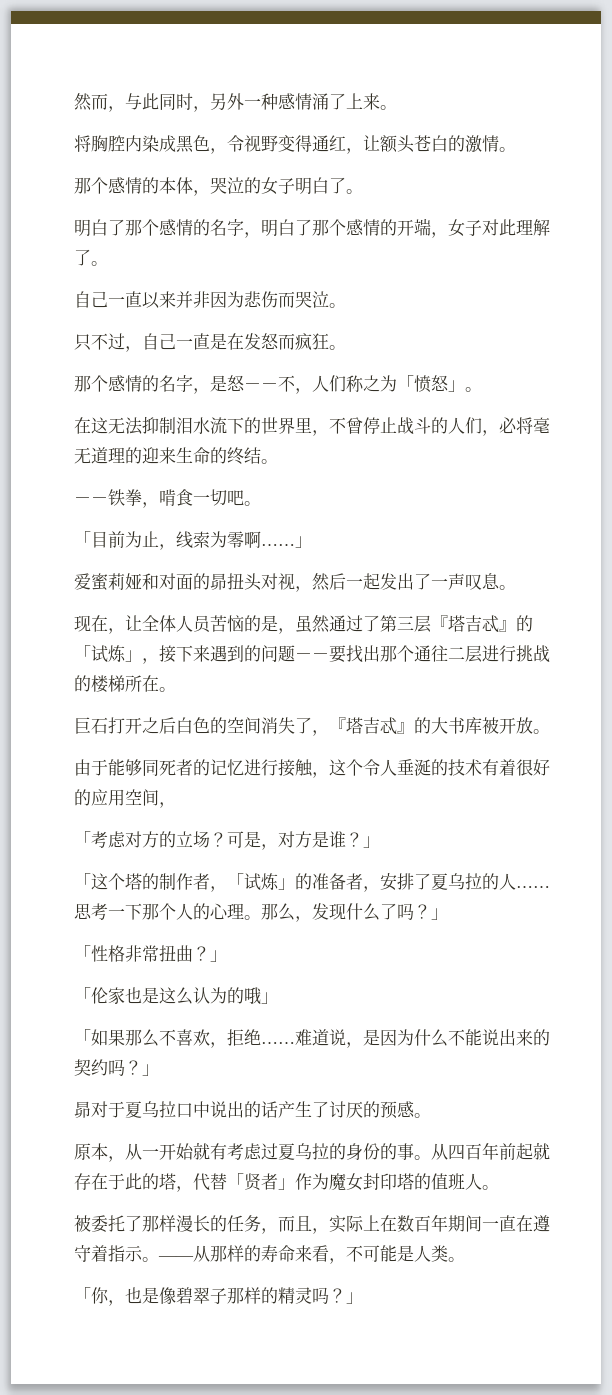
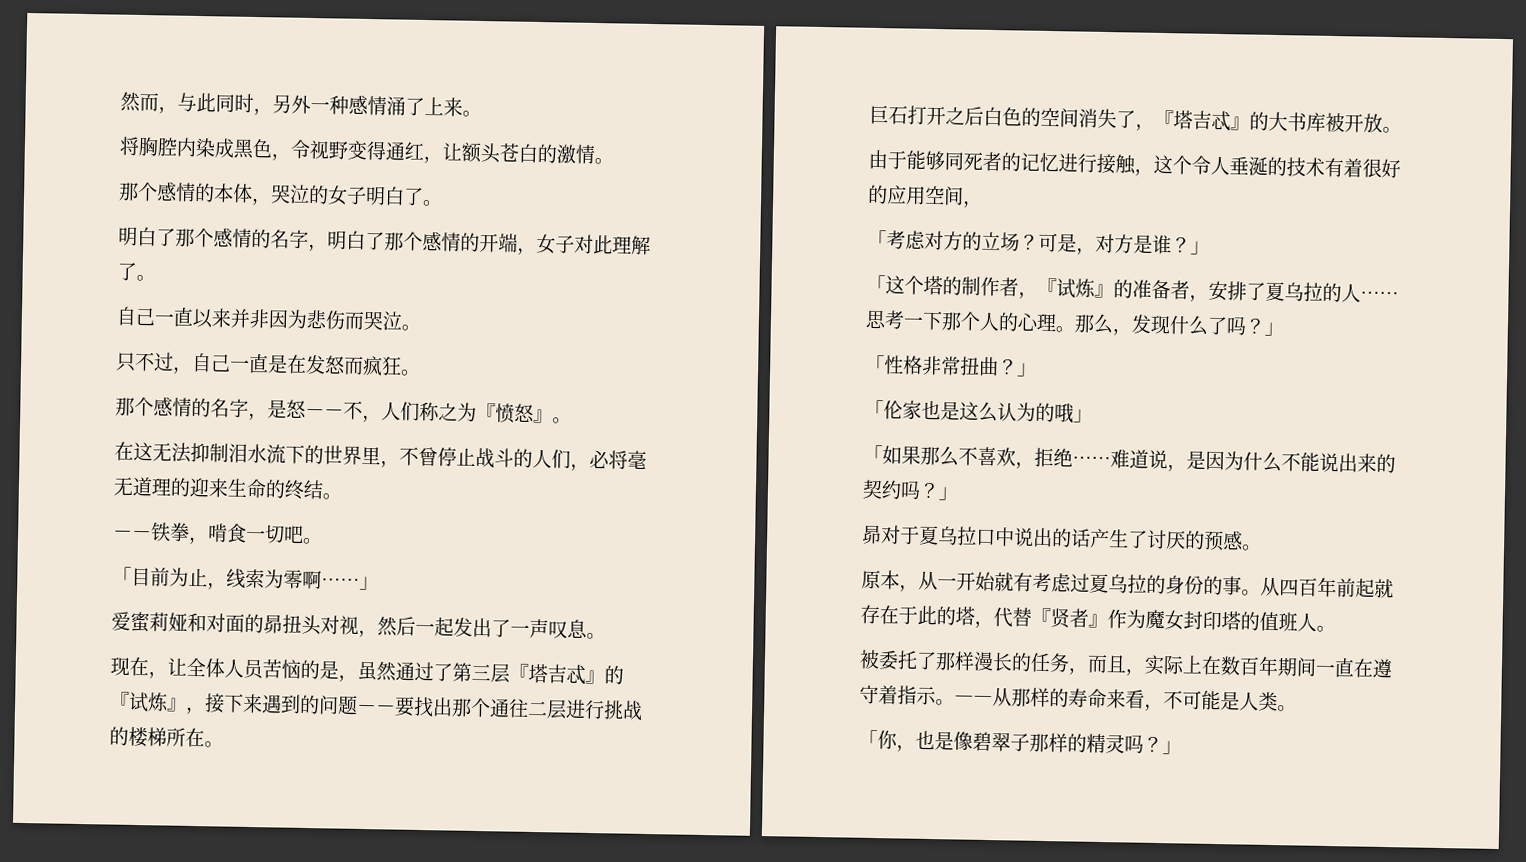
- 那个感情的名字，是怒－－不，人们称之为「愤怒」。
+ 那个感情的名字，是怒－－不，人们称之为『愤怒』。
- 现在，让全体人员苦恼的是，虽然通过了第三层『塔吉忒』的「试炼」，接下来遇到的问题－－要找出那个通往二层进行挑战的楼梯所在。
+ 现在，让全体人员苦恼的是，虽然通过了第三层『塔吉忒』的『试炼』，接下来遇到的问题－－要找出那个通往二层进行挑战的楼梯所在。
- 「这个塔的制作者，「试炼」的准备者，安排了夏乌拉的人……
+ 「这个塔的制作者，『试炼』的准备者，安排了夏乌拉的人……
- 从四百年前起就存在于此的塔，代替「贤者」作为魔女封印塔的值班人。
+ 从四百年前起就存在于此的塔，代替『贤者』作为魔女封印塔的值班人。

